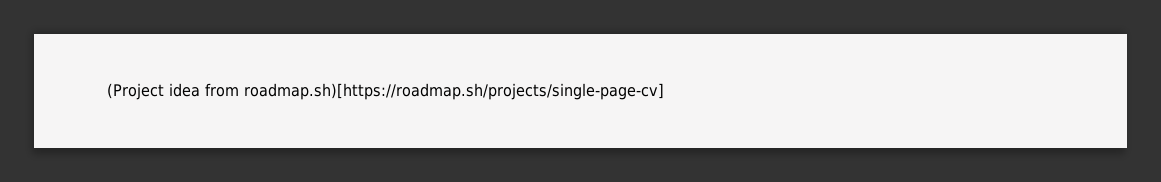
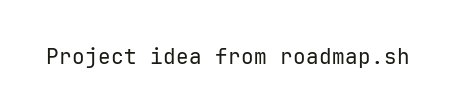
- (Project idea from roadmap.sh)[https://roadmap.sh/projects/single-page-cv]
+ Project idea from roadmap.sh

